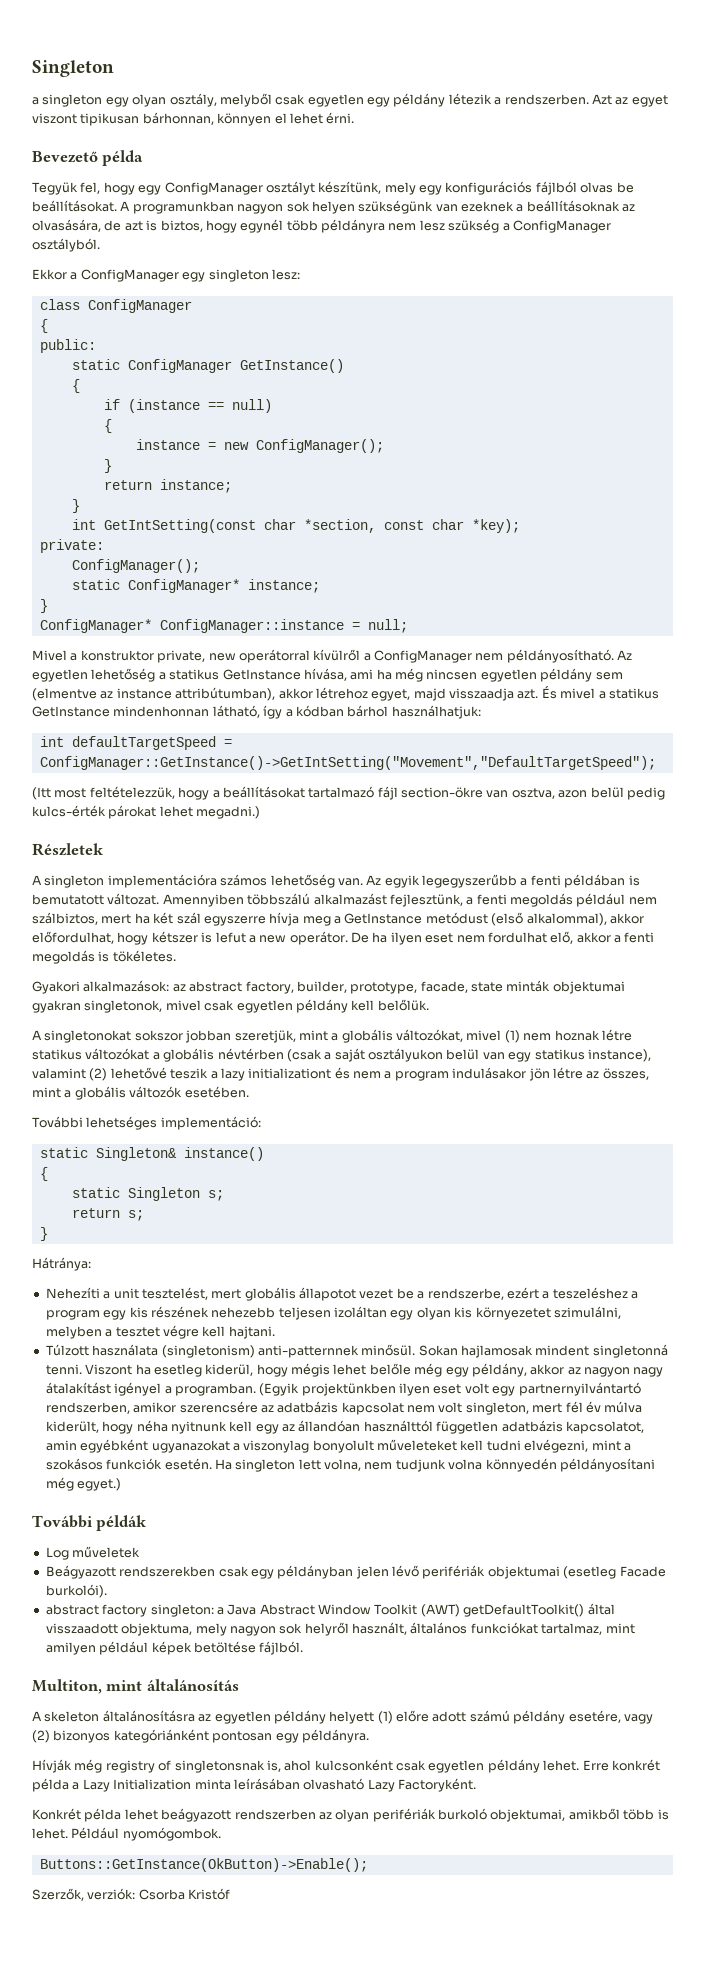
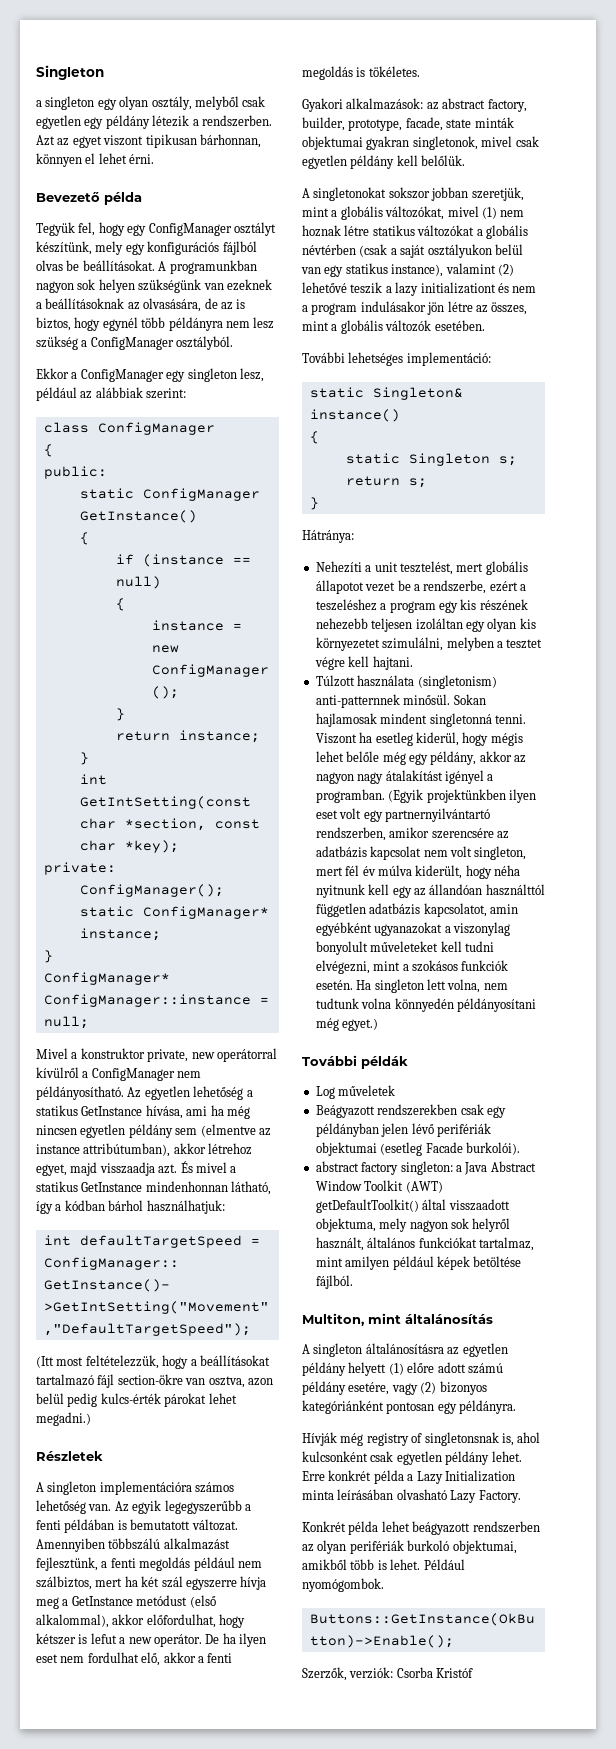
- A programunkban nagyon sok helyen szükségünk van ezeknek a beállításoknak az olvasására, de azt is biztos, hogy egynél több példányra nem lesz szükség a ConfigManager osztályból.
+ A programunkban nagyon sok helyen szükségünk van ezeknek a beállításoknak az olvasására, de az is biztos, hogy egynél több példányra nem lesz szükség a ConfigManager osztályból.
- Ekkor a ConfigManager egy singleton lesz:
+ Ekkor a ConfigManager egy singleton lesz, például az alábbiak szerint:
- Ha singleton lett volna, nem tudjunk volna könnyedén példányosítani még egyet.)
+ Ha singleton lett volna, nem tudtunk volna könnyedén példányosítani még egyet.)
- A skeleton általánosításra az egyetlen példány helyett (1) előre adott számú példány esetére, vagy (2) bizonyos kategóriánként pontosan egy példányra.
+ A singleton általánosításra az egyetlen példány helyett (1) előre adott számú példány esetére, vagy (2) bizonyos kategóriánként pontosan egy példányra.
- Erre konkrét példa a Lazy Initialization minta leírásában olvasható Lazy Factoryként.
+ Erre konkrét példa a Lazy Initialization minta leírásában olvasható Lazy Factory.

